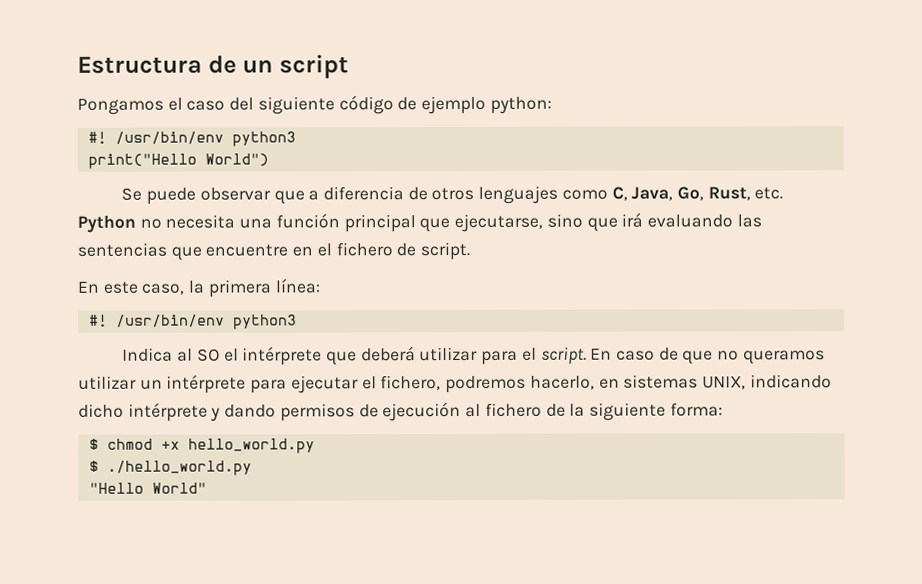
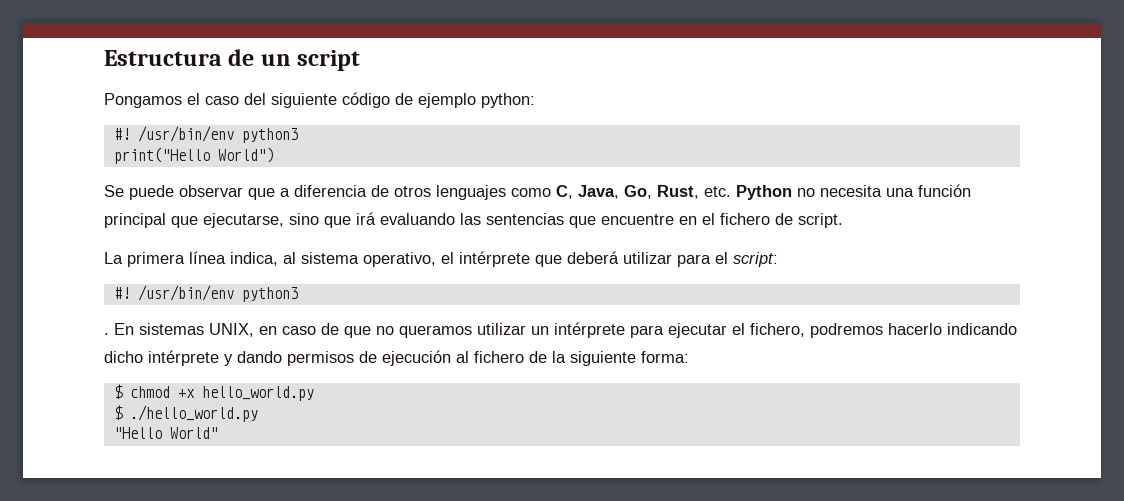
- En este caso, la primera línea:
+ La primera línea indica, al sistema operativo, el intérprete que deberá utilizar para el script:
  #! /usr/bin/env python3
- Indica al SO el intérprete que deberá utilizar para el script. En caso de que no queramos utilizar un intérprete para ejecutar el fichero, podremos hacerlo, en sistemas UNIX, indicando dicho intérprete y dando permisos de ejecución al fichero de la siguiente forma:
+ . En sistemas UNIX, en caso de que no queramos utilizar un intérprete para ejecutar el fichero, podremos hacerlo indicando dicho intérprete y dando permisos de ejecución al fichero de la siguiente forma:

